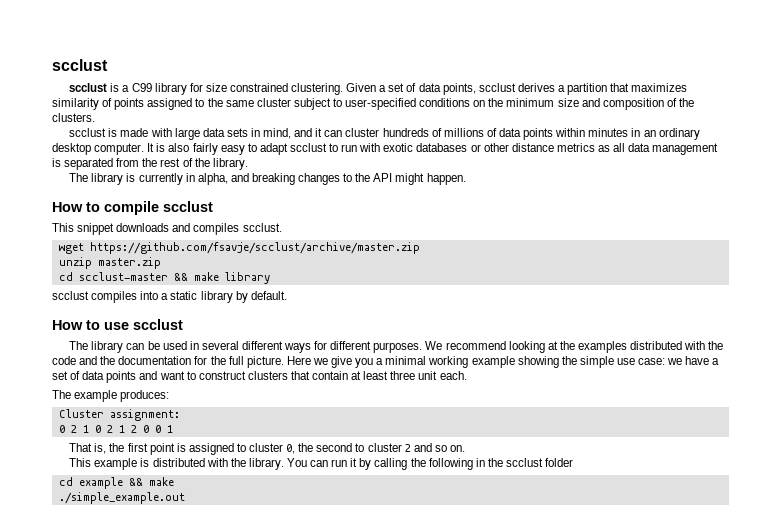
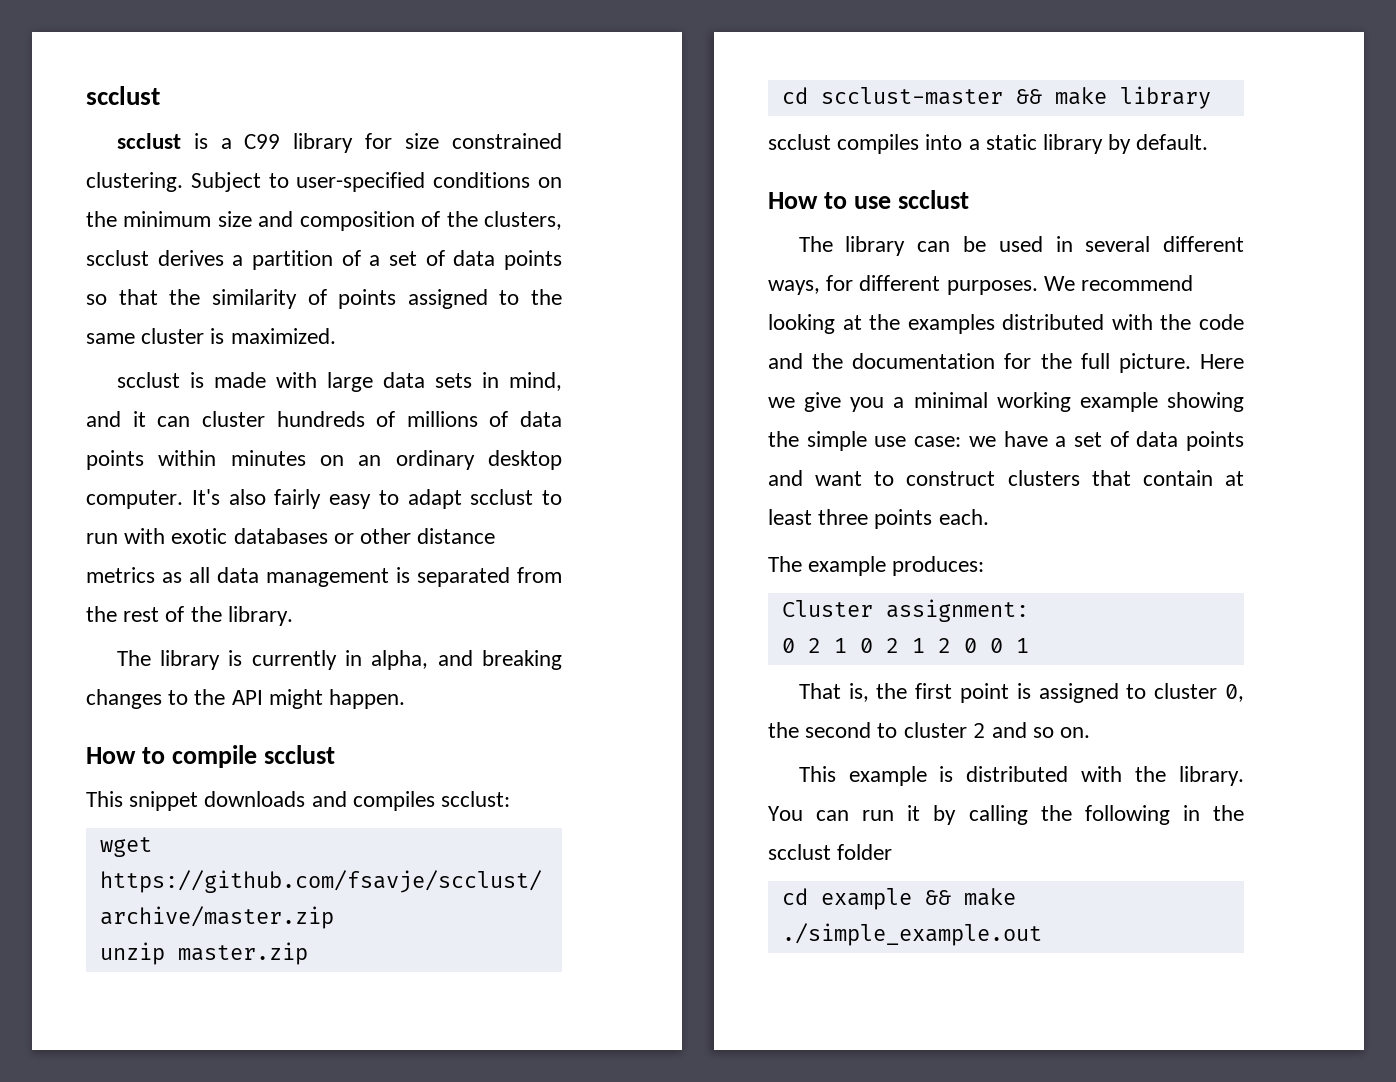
- Given a set of data points, scclust derives a partition that maximizes similarity of points assigned to the same cluster subject to user-specified conditions on the minimum size and composition of the clusters.
+ Subject to user-specified conditions on the minimum size and composition of the clusters, scclust derives a partition of a set of data points so that the similarity of points assigned to the same cluster is maximized.
- scclust is made with large data sets in mind, and it can cluster hundreds of millions of data points within minutes in an ordinary desktop computer.
+ scclust is made with large data sets in mind, and it can cluster hundreds of millions of data points within minutes on an ordinary desktop computer.
- It is also fairly easy to adapt scclust to run with exotic databases or other distance metrics as all data management is separated from the rest of the library.
+ It's also fairly easy to adapt scclust to run with exotic databases or other distance metrics as all data management is separated from the rest of the library.
- This snippet downloads and compiles scclust.
+ This snippet downloads and compiles scclust:
- The library can be used in several different ways for different purposes.
+ The library can be used in several different ways, for different purposes.
- Here we give you a minimal working example showing the simple use case: we have a set of data points and want to construct clusters that contain at least three unit each.
+ Here we give you a minimal working example showing the simple use case: we have a set of data points and want to construct clusters that contain at least three points each.

